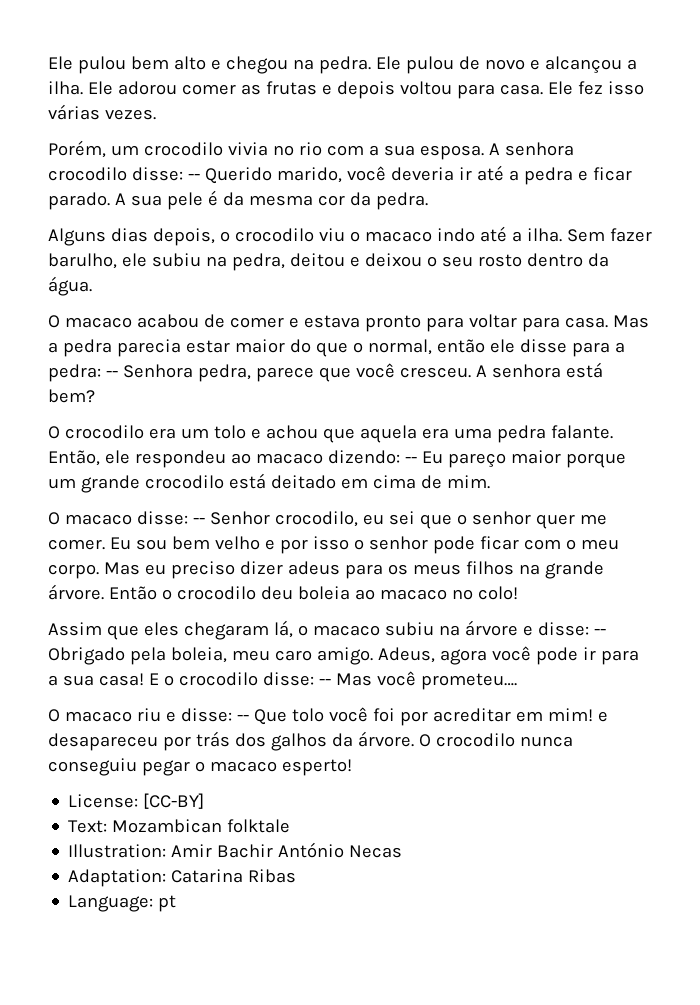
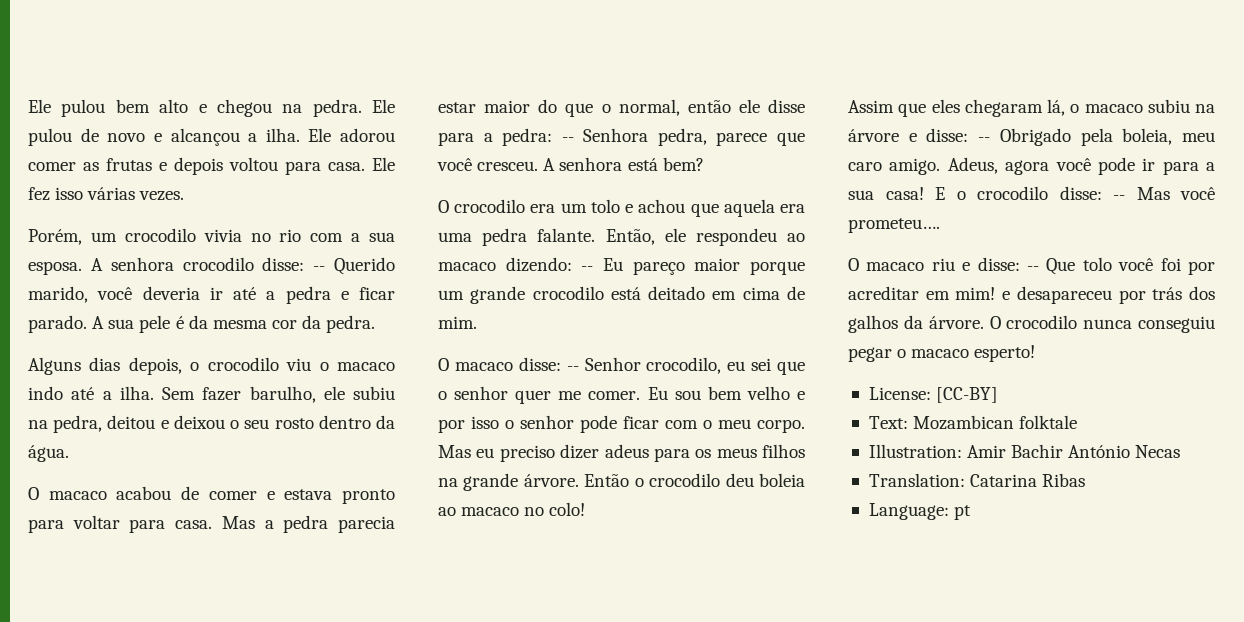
- Adaptation: Catarina Ribas
+ Translation: Catarina Ribas

